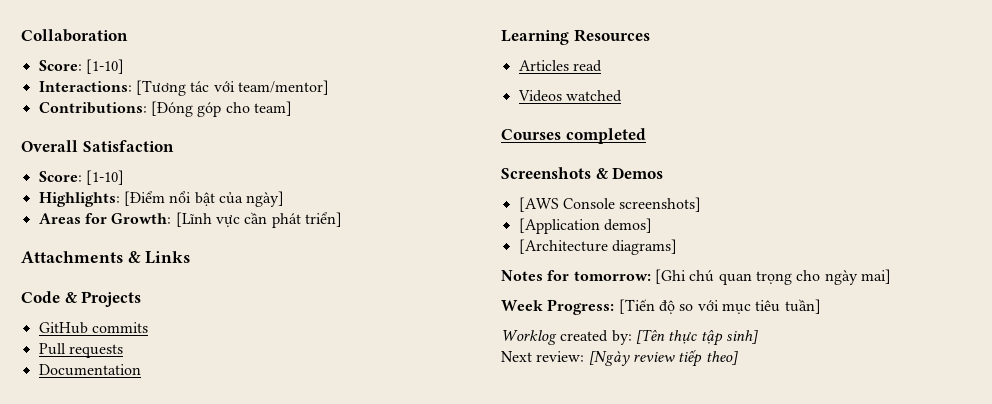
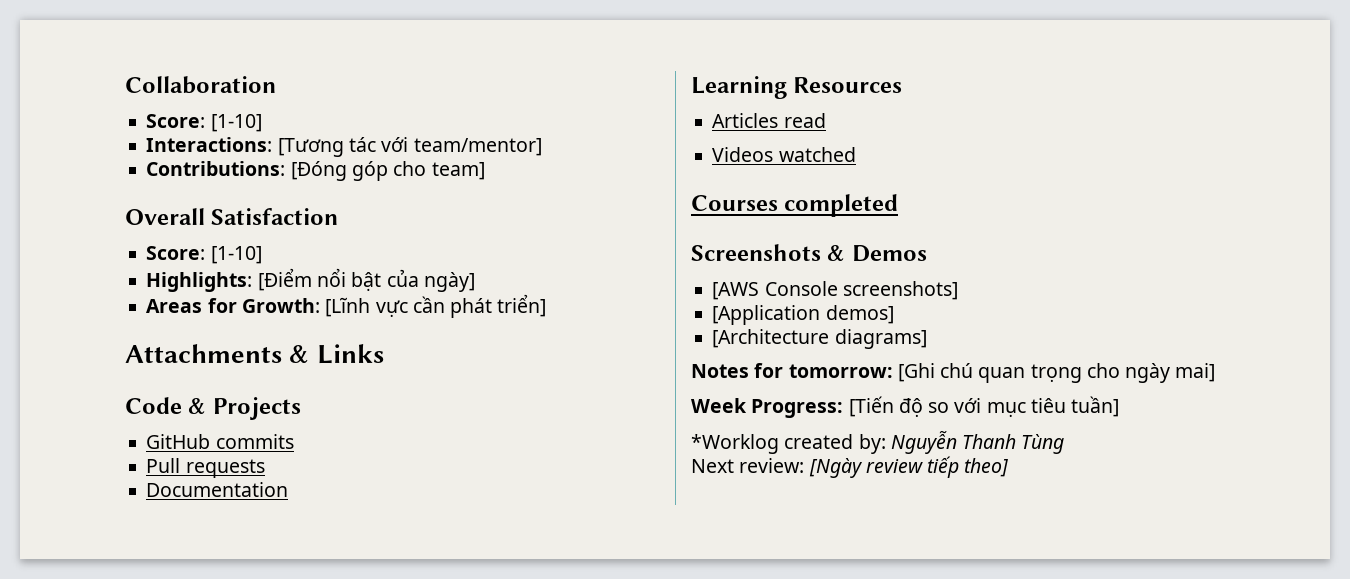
- Worklog created by: [Tên thực tập sinh]
+ *Worklog created by: Nguyễn Thanh Tùng

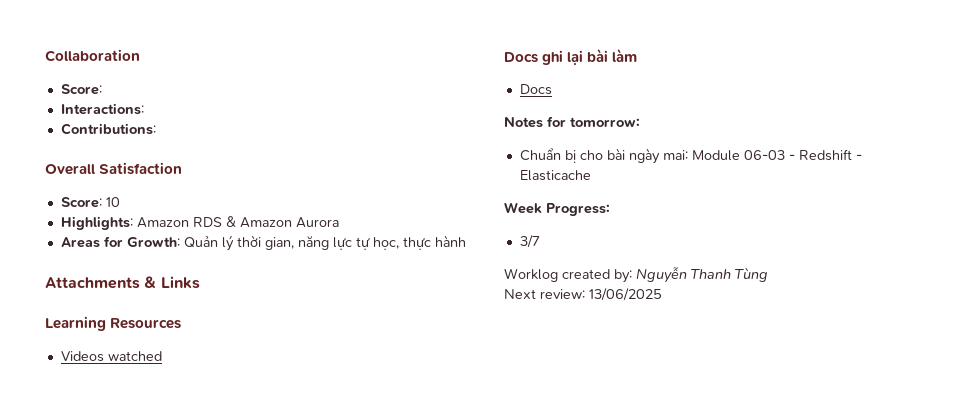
  Collaboration
- Score: [1-10]
+ Score:
- Interactions: [Tương tác với team/mentor]
- Contributions: [Đóng góp cho team]
+ Interactions:
+ Contributions:
  Overall Satisfaction
- Score: [1-10]
+ Score: 10
- Highlights: [Điểm nổi bật của ngày]
- Areas for Growth: [Lĩnh vực cần phát triển]
+ Highlights: Amazon RDS & Amazon Aurora
+ Areas for Growth: Quản lý thời gian, năng lực tự học, thực hành
  Attachments & Links
- Code & Projects
- GitHub commits
- Pull requests
- Documentation
- Articles read
- Courses completed
- Screenshots & Demos
- [AWS Console screenshots]
- [Application demos]
- [Architecture diagrams]
- Notes for tomorrow: [Ghi chú quan trọng cho ngày mai]
- Week Progress: [Tiến độ so với mục tiêu tuần]
- *Worklog created by: Nguyễn Thanh Tùng
+ Docs ghi lại bài làm
+ Docs
+ Notes for tomorrow:
+ Chuẩn bị cho bài ngày mai: Module 06-03 - Redshift - Elasticache
+ Week Progress:
+ 3/7
+ Worklog created by: Nguyễn Thanh Tùng
- Next review: [Ngày review tiếp theo]
+ Next review: 13/06/2025

